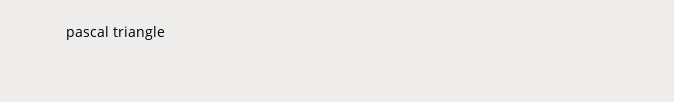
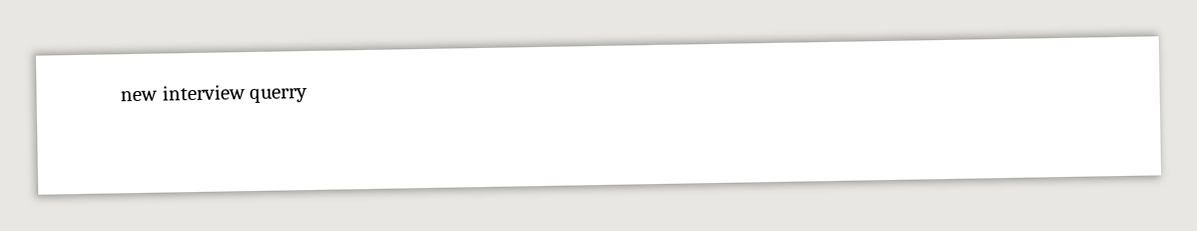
- pascal triangle
+ new interview querry

